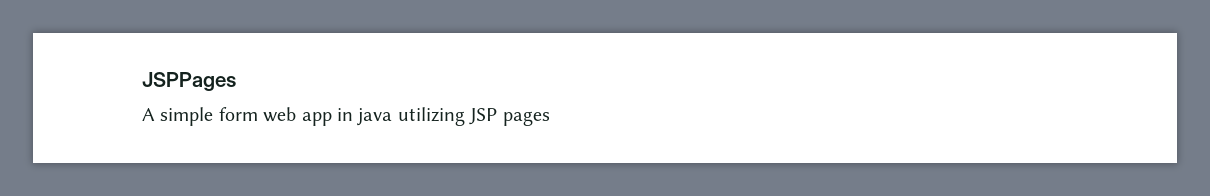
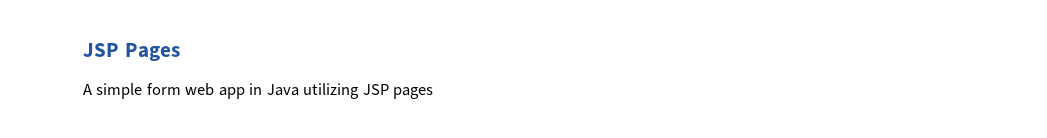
- JSPPages
+ JSP Pages
- A simple form web app in java utilizing JSP pages
+ A simple form web app in Java utilizing JSP pages

